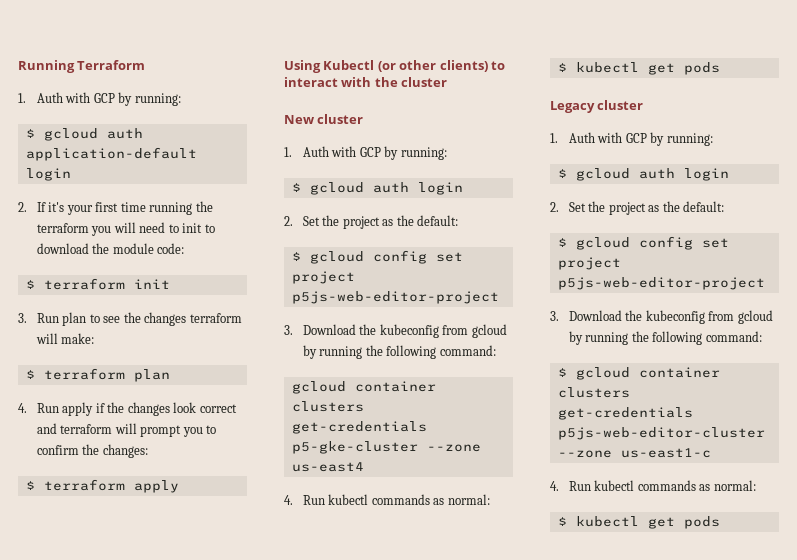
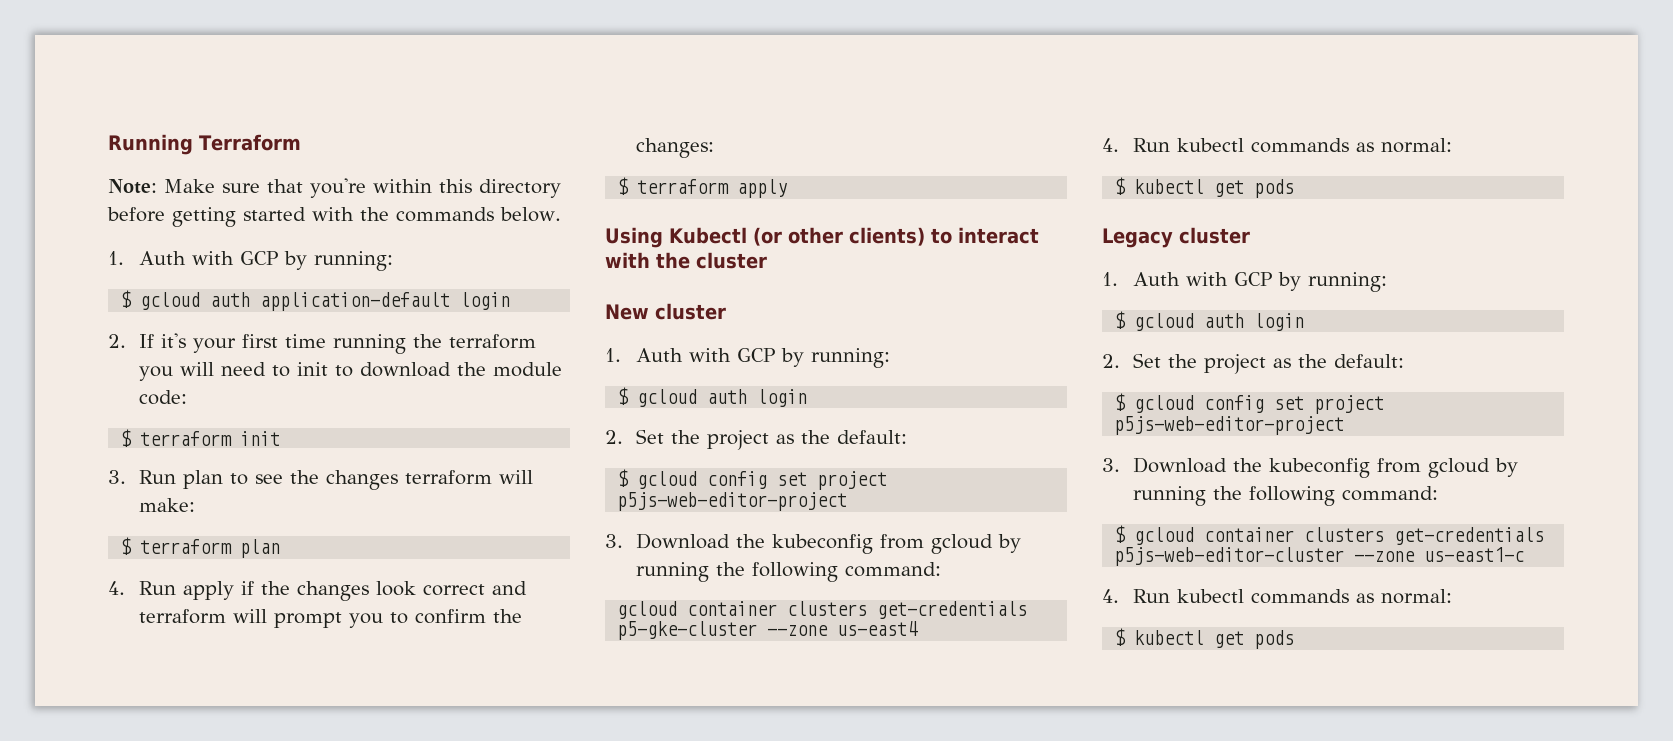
+ Note: Make sure that you're within this directory before getting started with the commands below.

